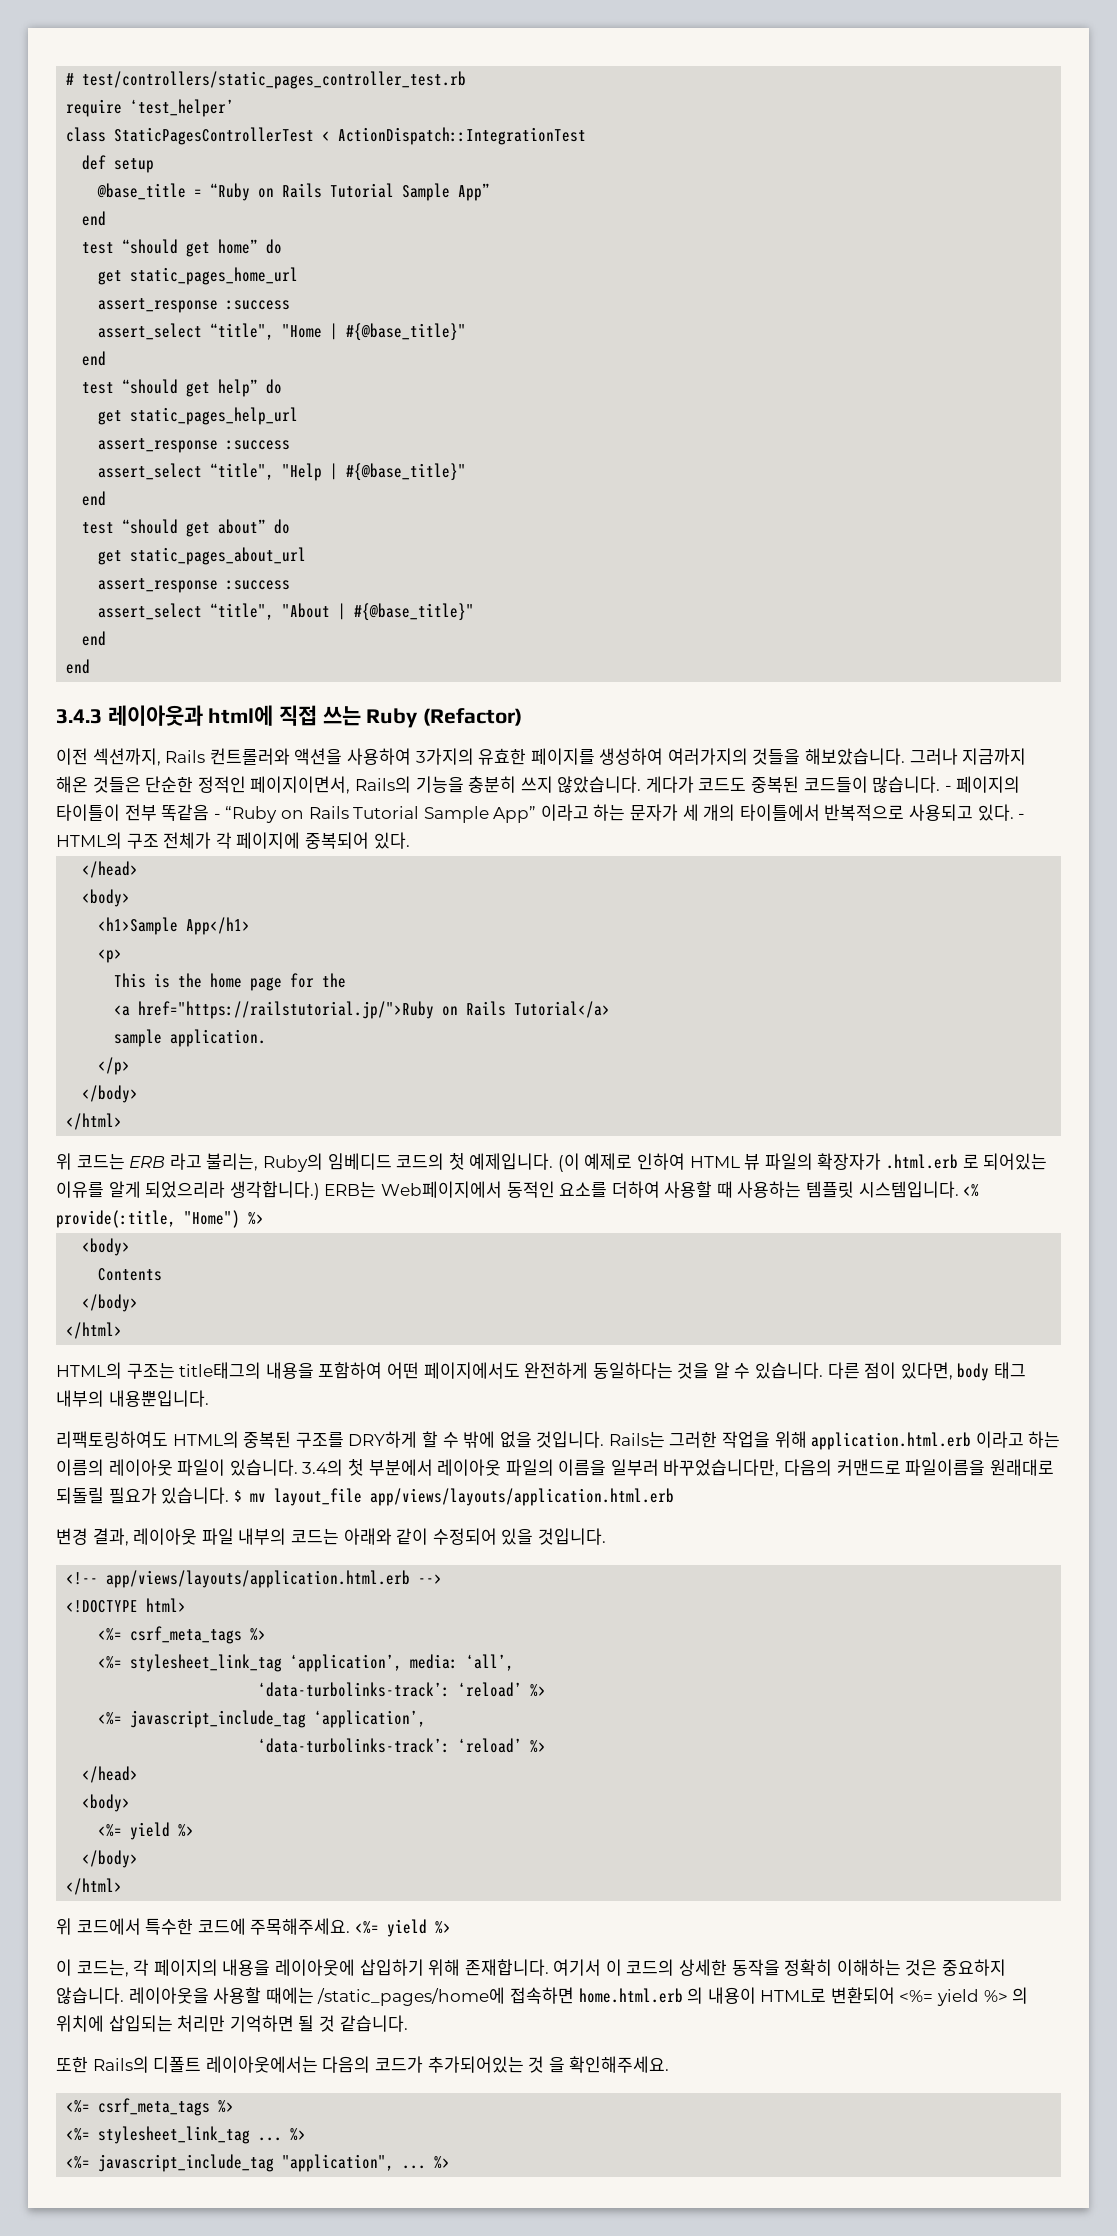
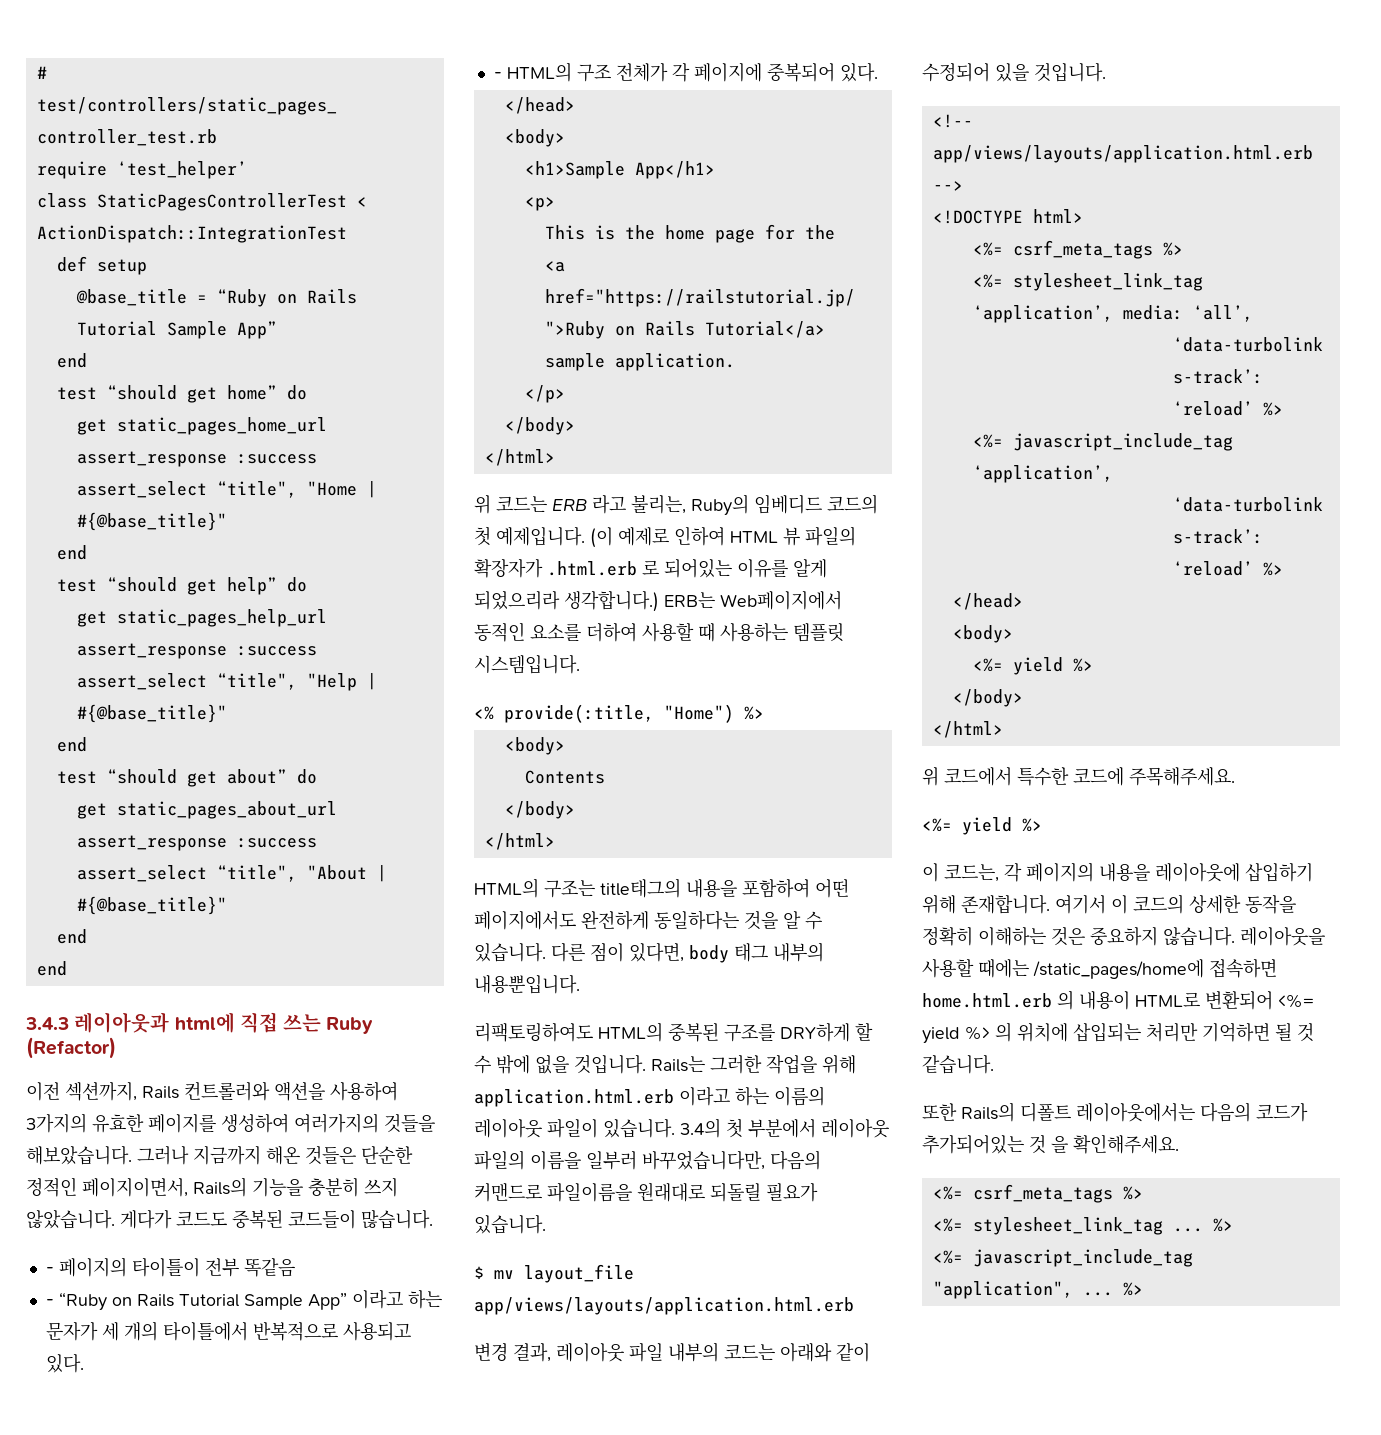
- 게다가 코드도 중복된 코드들이 많습니다. - 페이지의 타이틀이 전부 똑같음 - “Ruby on Rails Tutorial Sample App” 이라고 하는 문자가 세 개의 타이틀에서 반복적으로 사용되고 있다. - HTML의 구조 전체가 각 페이지에 중복되어 있다.
+ 게다가 코드도 중복된 코드들이 많습니다.
+ - 페이지의 타이틀이 전부 똑같음
+ - “Ruby on Rails Tutorial Sample App” 이라고 하는 문자가 세 개의 타이틀에서 반복적으로 사용되고 있다.
+ - HTML의 구조 전체가 각 페이지에 중복되어 있다.
- ERB는 Web페이지에서 동적인 요소를 더하여 사용할 때 사용하는 템플릿 시스템입니다. <% provide(:title, "Home") %>
+ ERB는 Web페이지에서 동적인 요소를 더하여 사용할 때 사용하는 템플릿 시스템입니다.
+ <% provide(:title, "Home") %>
- 3.4의 첫 부분에서 레이아웃 파일의 이름을 일부러 바꾸었습니다만, 다음의 커맨드로 파일이름을 원래대로 되돌릴 필요가 있습니다. $ mv layout_file app/views/layouts/application.html.erb
+ 3.4의 첫 부분에서 레이아웃 파일의 이름을 일부러 바꾸었습니다만, 다음의 커맨드로 파일이름을 원래대로 되돌릴 필요가 있습니다.
+ $ mv layout_file app/views/layouts/application.html.erb
- 위 코드에서 특수한 코드에 주목해주세요. <%= yield %>
+ 위 코드에서 특수한 코드에 주목해주세요.
+ <%= yield %>

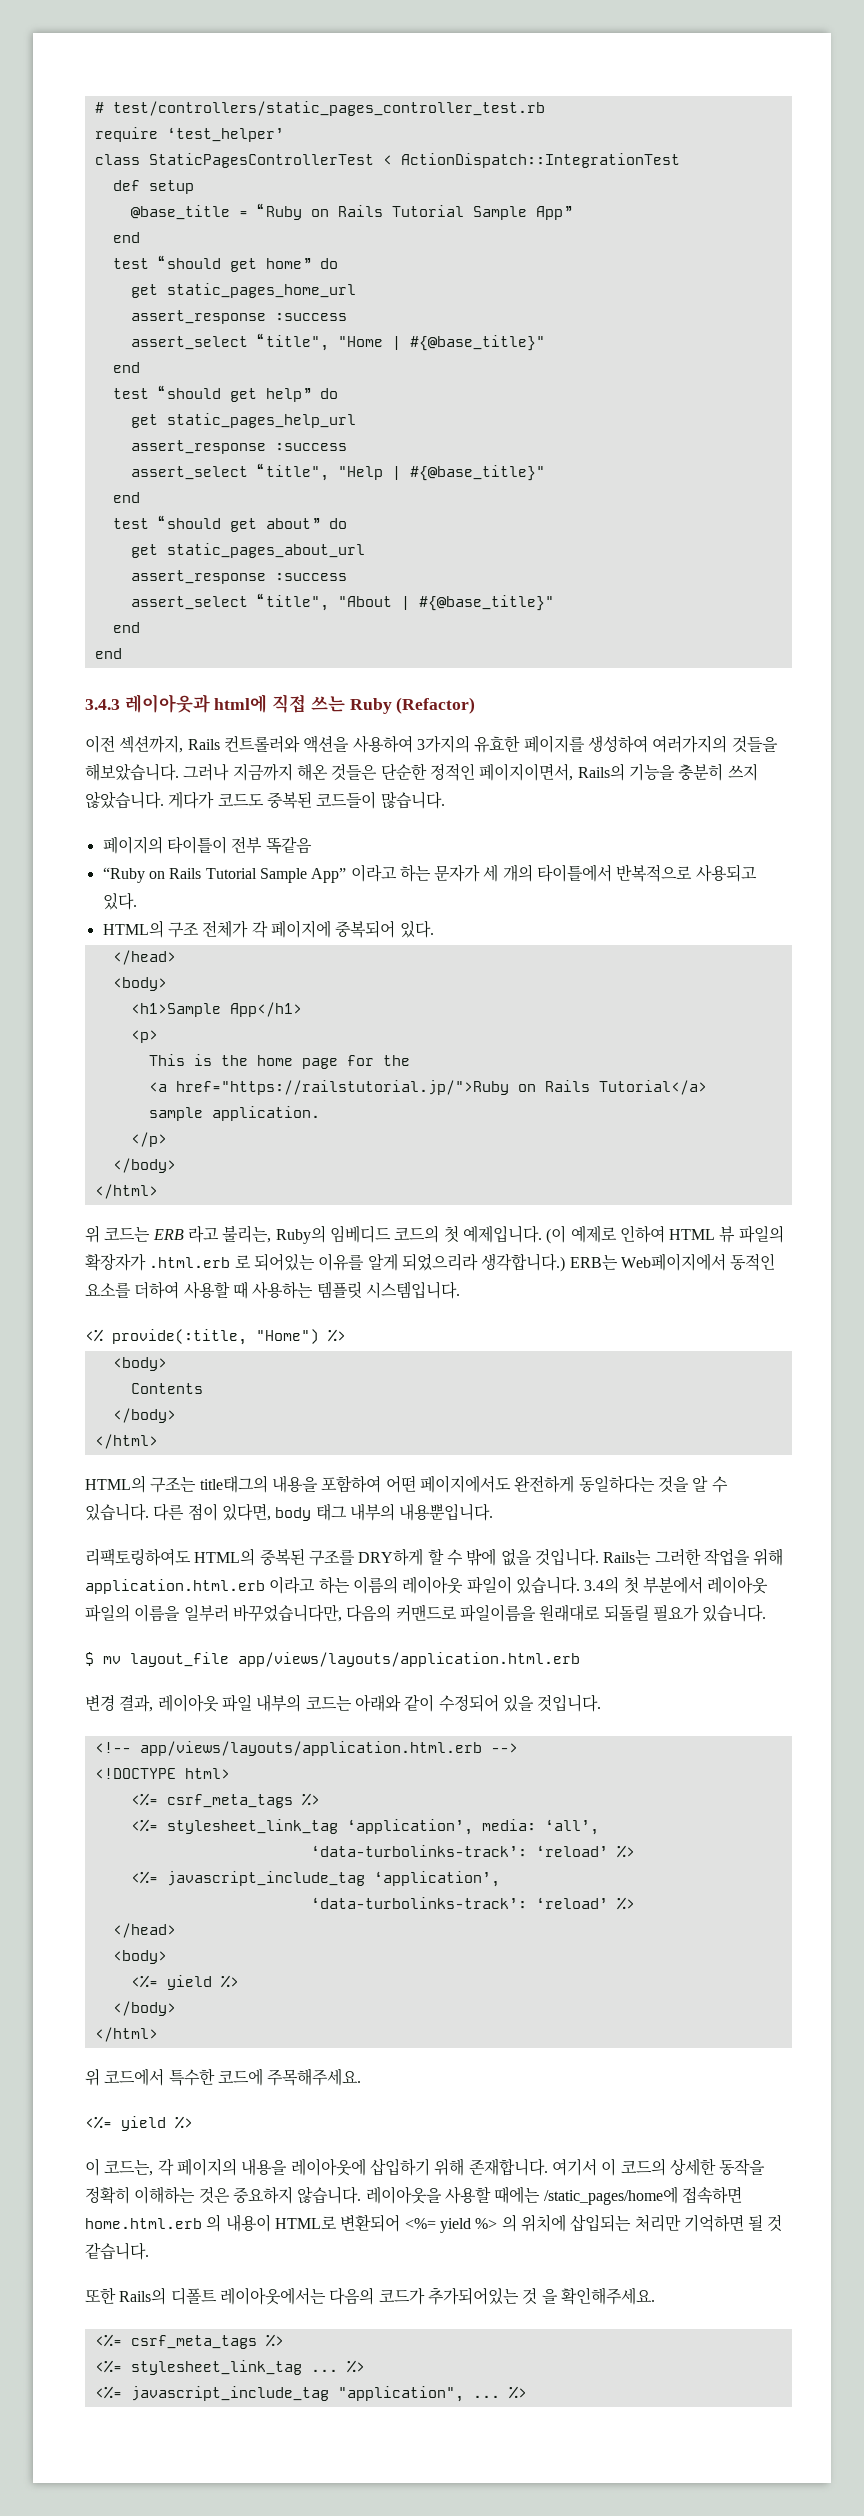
- - 페이지의 타이틀이 전부 똑같음
+ 페이지의 타이틀이 전부 똑같음
- - “Ruby on Rails Tutorial Sample App” 이라고 하는 문자가 세 개의 타이틀에서 반복적으로 사용되고 있다.
+ “Ruby on Rails Tutorial Sample App” 이라고 하는 문자가 세 개의 타이틀에서 반복적으로 사용되고 있다.
- - HTML의 구조 전체가 각 페이지에 중복되어 있다.
+ HTML의 구조 전체가 각 페이지에 중복되어 있다.

